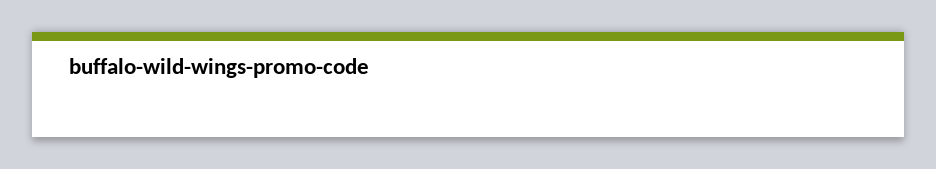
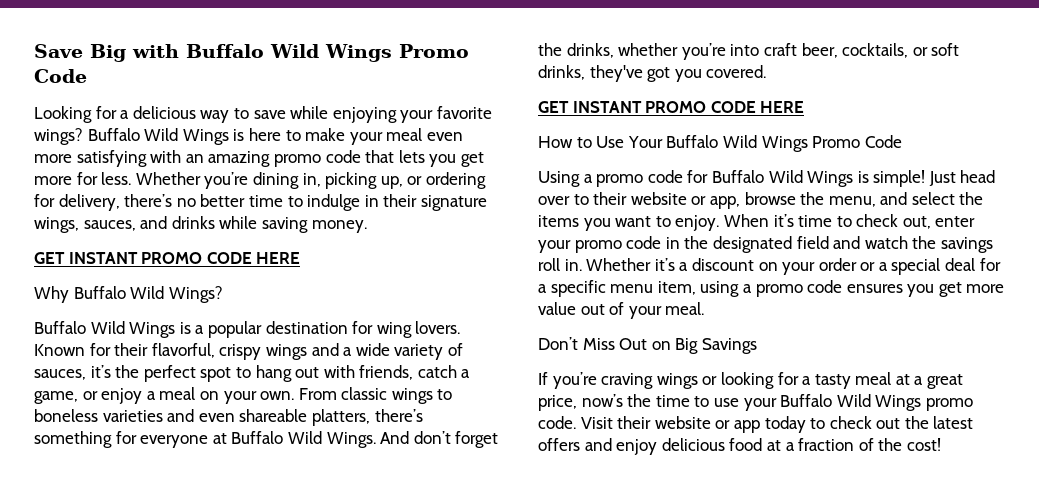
- buffalo-wild-wings-promo-code
+ Save Big with Buffalo Wild Wings Promo Code
+ Looking for a delicious way to save while enjoying your favorite wings? Buffalo Wild Wings is here to make your meal even more satisfying with an amazing promo code that lets you get more for less. Whether you’re dining in, picking up, or ordering for delivery, there’s no better time to indulge in their signature wings, sauces, and drinks while saving money.
+ GET INSTANT PROMO CODE HERE
+ Why Buffalo Wild Wings?
+ Buffalo Wild Wings is a popular destination for wing lovers. Known for their flavorful, crispy wings and a wide variety of sauces, it’s the perfect spot to hang out with friends, catch a game, or enjoy a meal on your own. From classic wings to boneless varieties and even shareable platters, there’s something for everyone at Buffalo Wild Wings. And don’t forget the drinks, whether you’re into craft beer, cocktails, or soft drinks, they've got you covered.
+ GET INSTANT PROMO CODE HERE
+ How to Use Your Buffalo Wild Wings Promo Code
+ Using a promo code for Buffalo Wild Wings is simple! Just head over to their website or app, browse the menu, and select the items you want to enjoy. When it’s time to check out, enter your promo code in the designated field and watch the savings roll in. Whether it’s a discount on your order or a special deal for a specific menu item, using a promo code ensures you get more value out of your meal.
+ Don’t Miss Out on Big Savings
+ If you’re craving wings or looking for a tasty meal at a great price, now’s the time to use your Buffalo Wild Wings promo code. Visit their website or app today to check out the latest offers and enjoy delicious food at a fraction of the cost!

